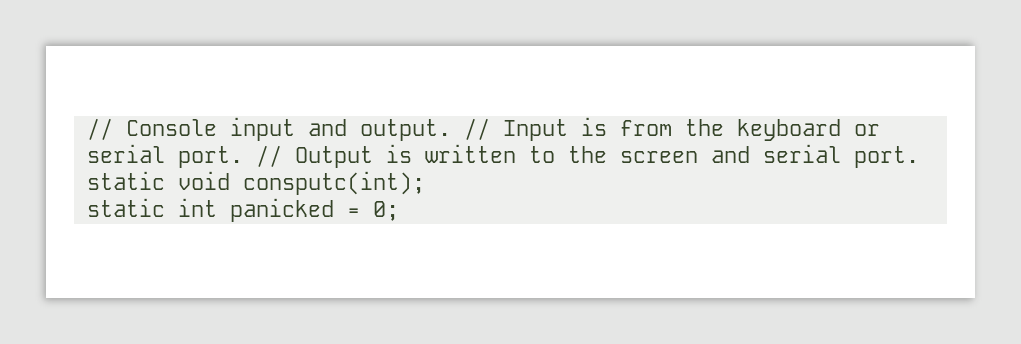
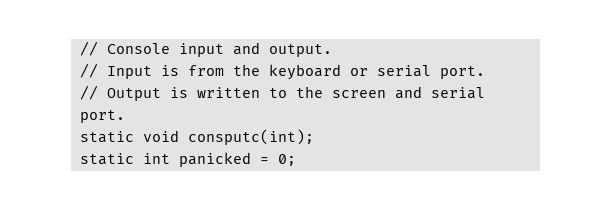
- // Console input and output. // Input is from the keyboard or serial port. // Output is written to the screen and serial port.
+ // Console input and output.
+ // Input is from the keyboard or serial port.
+ // Output is written to the screen and serial port.

